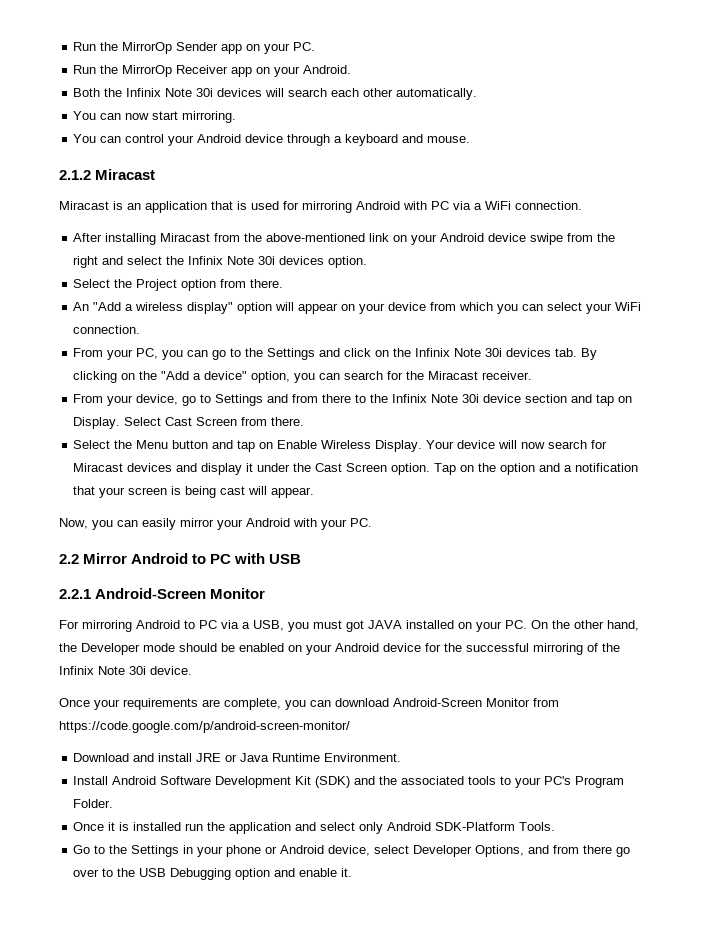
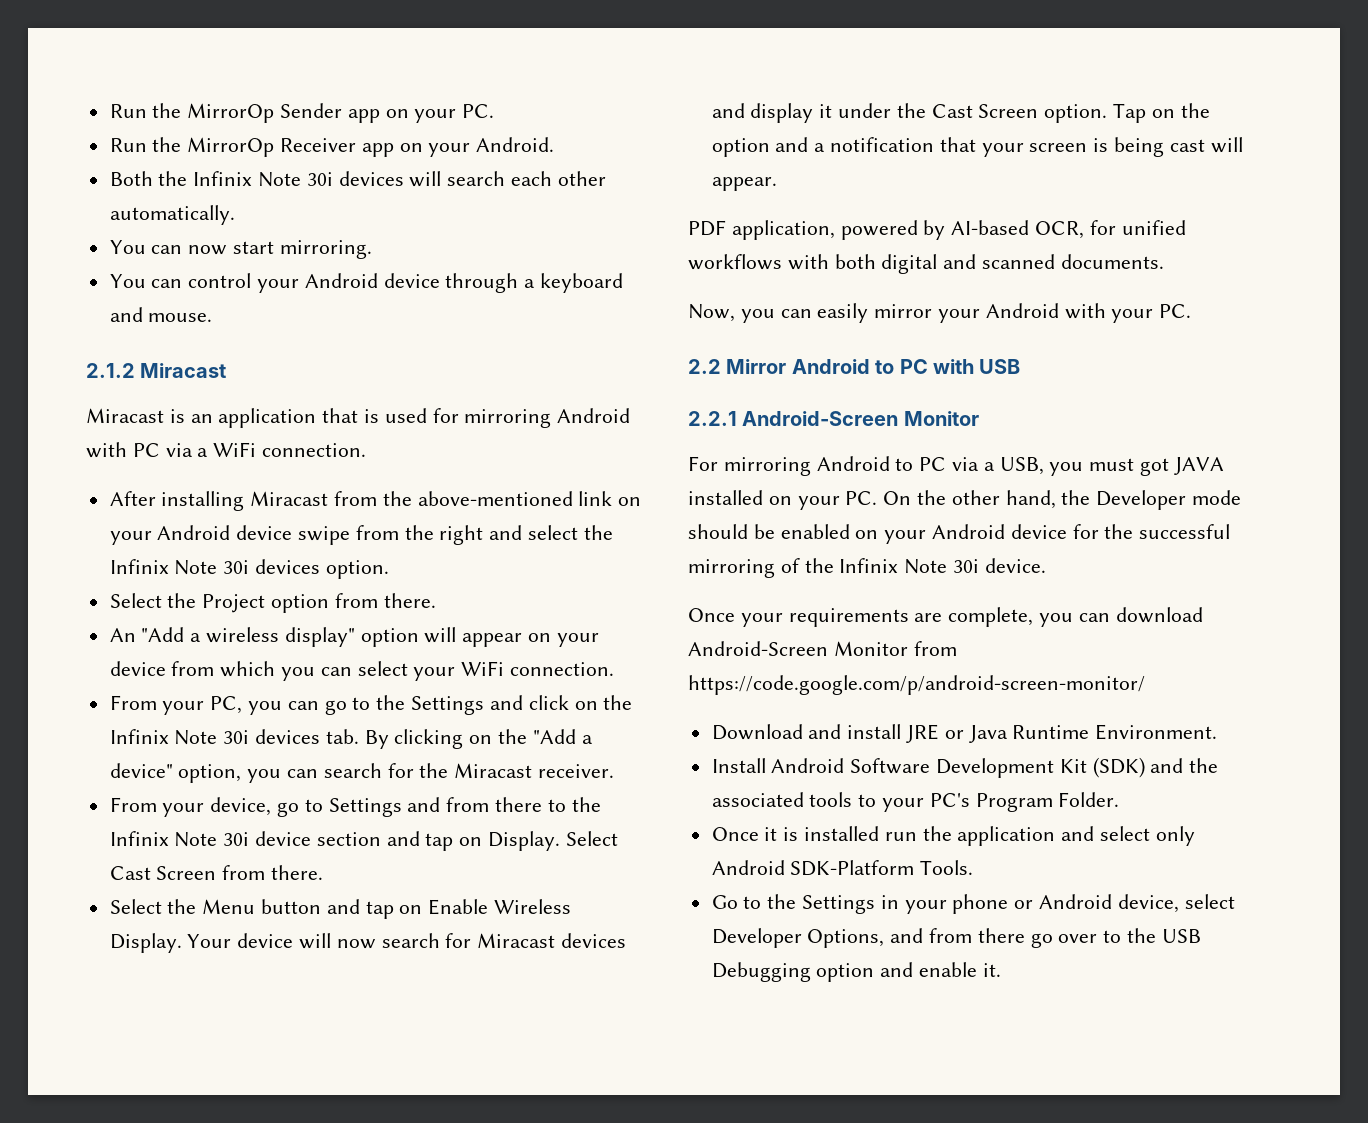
+ PDF application, powered by AI-based OCR, for unified workflows with both digital and scanned documents.

